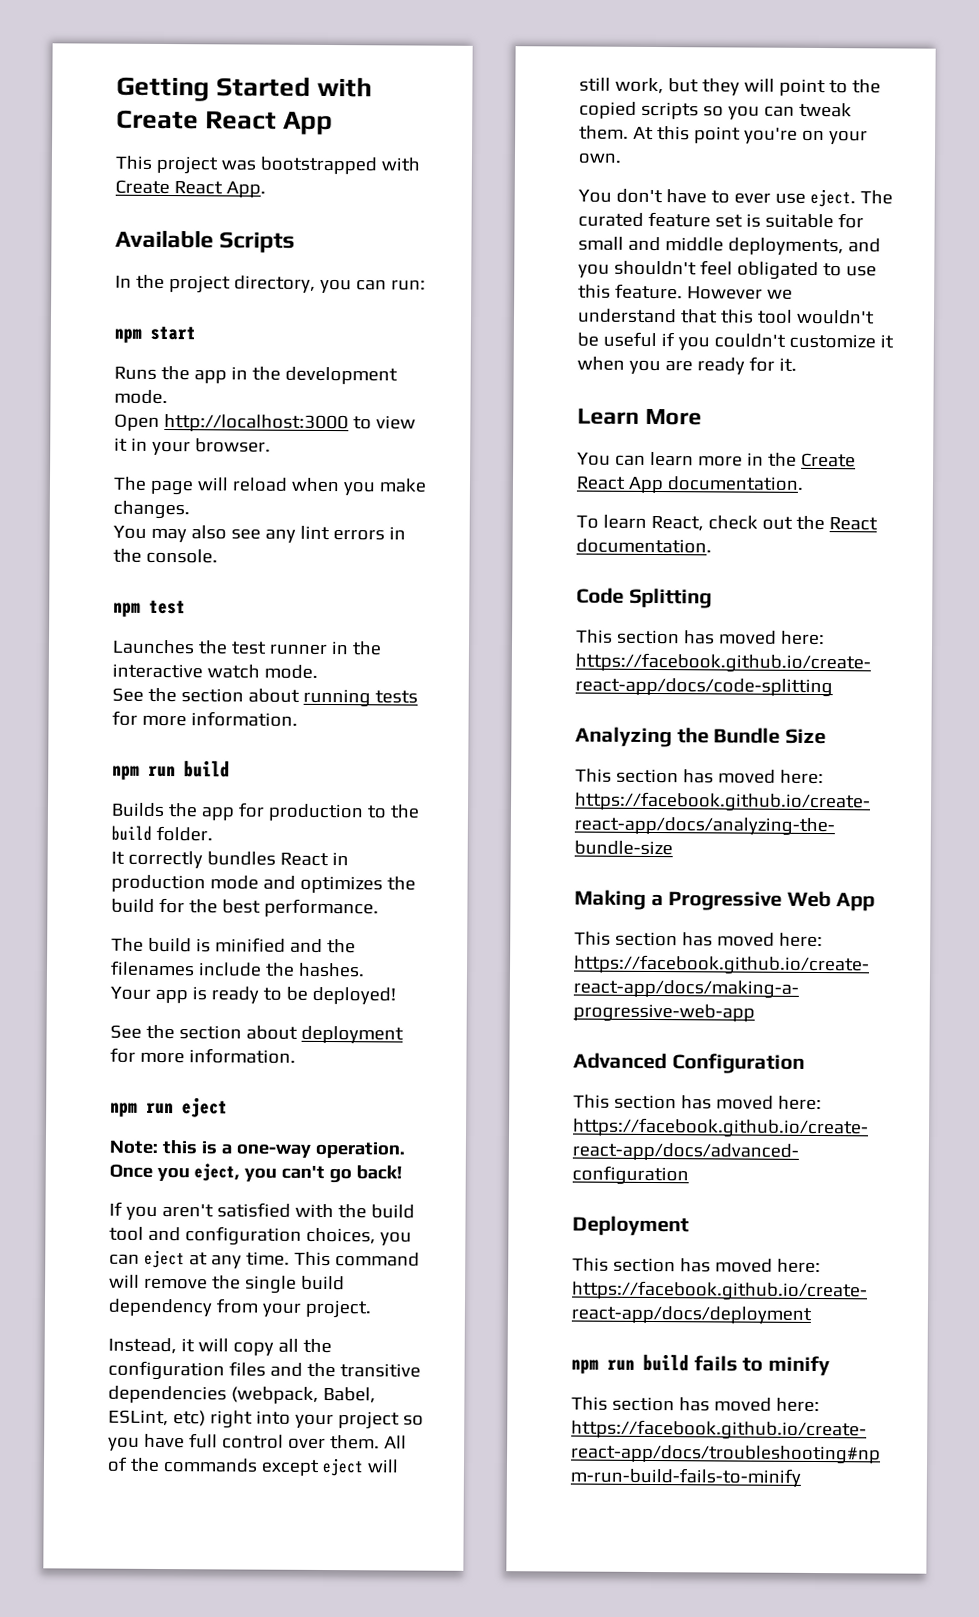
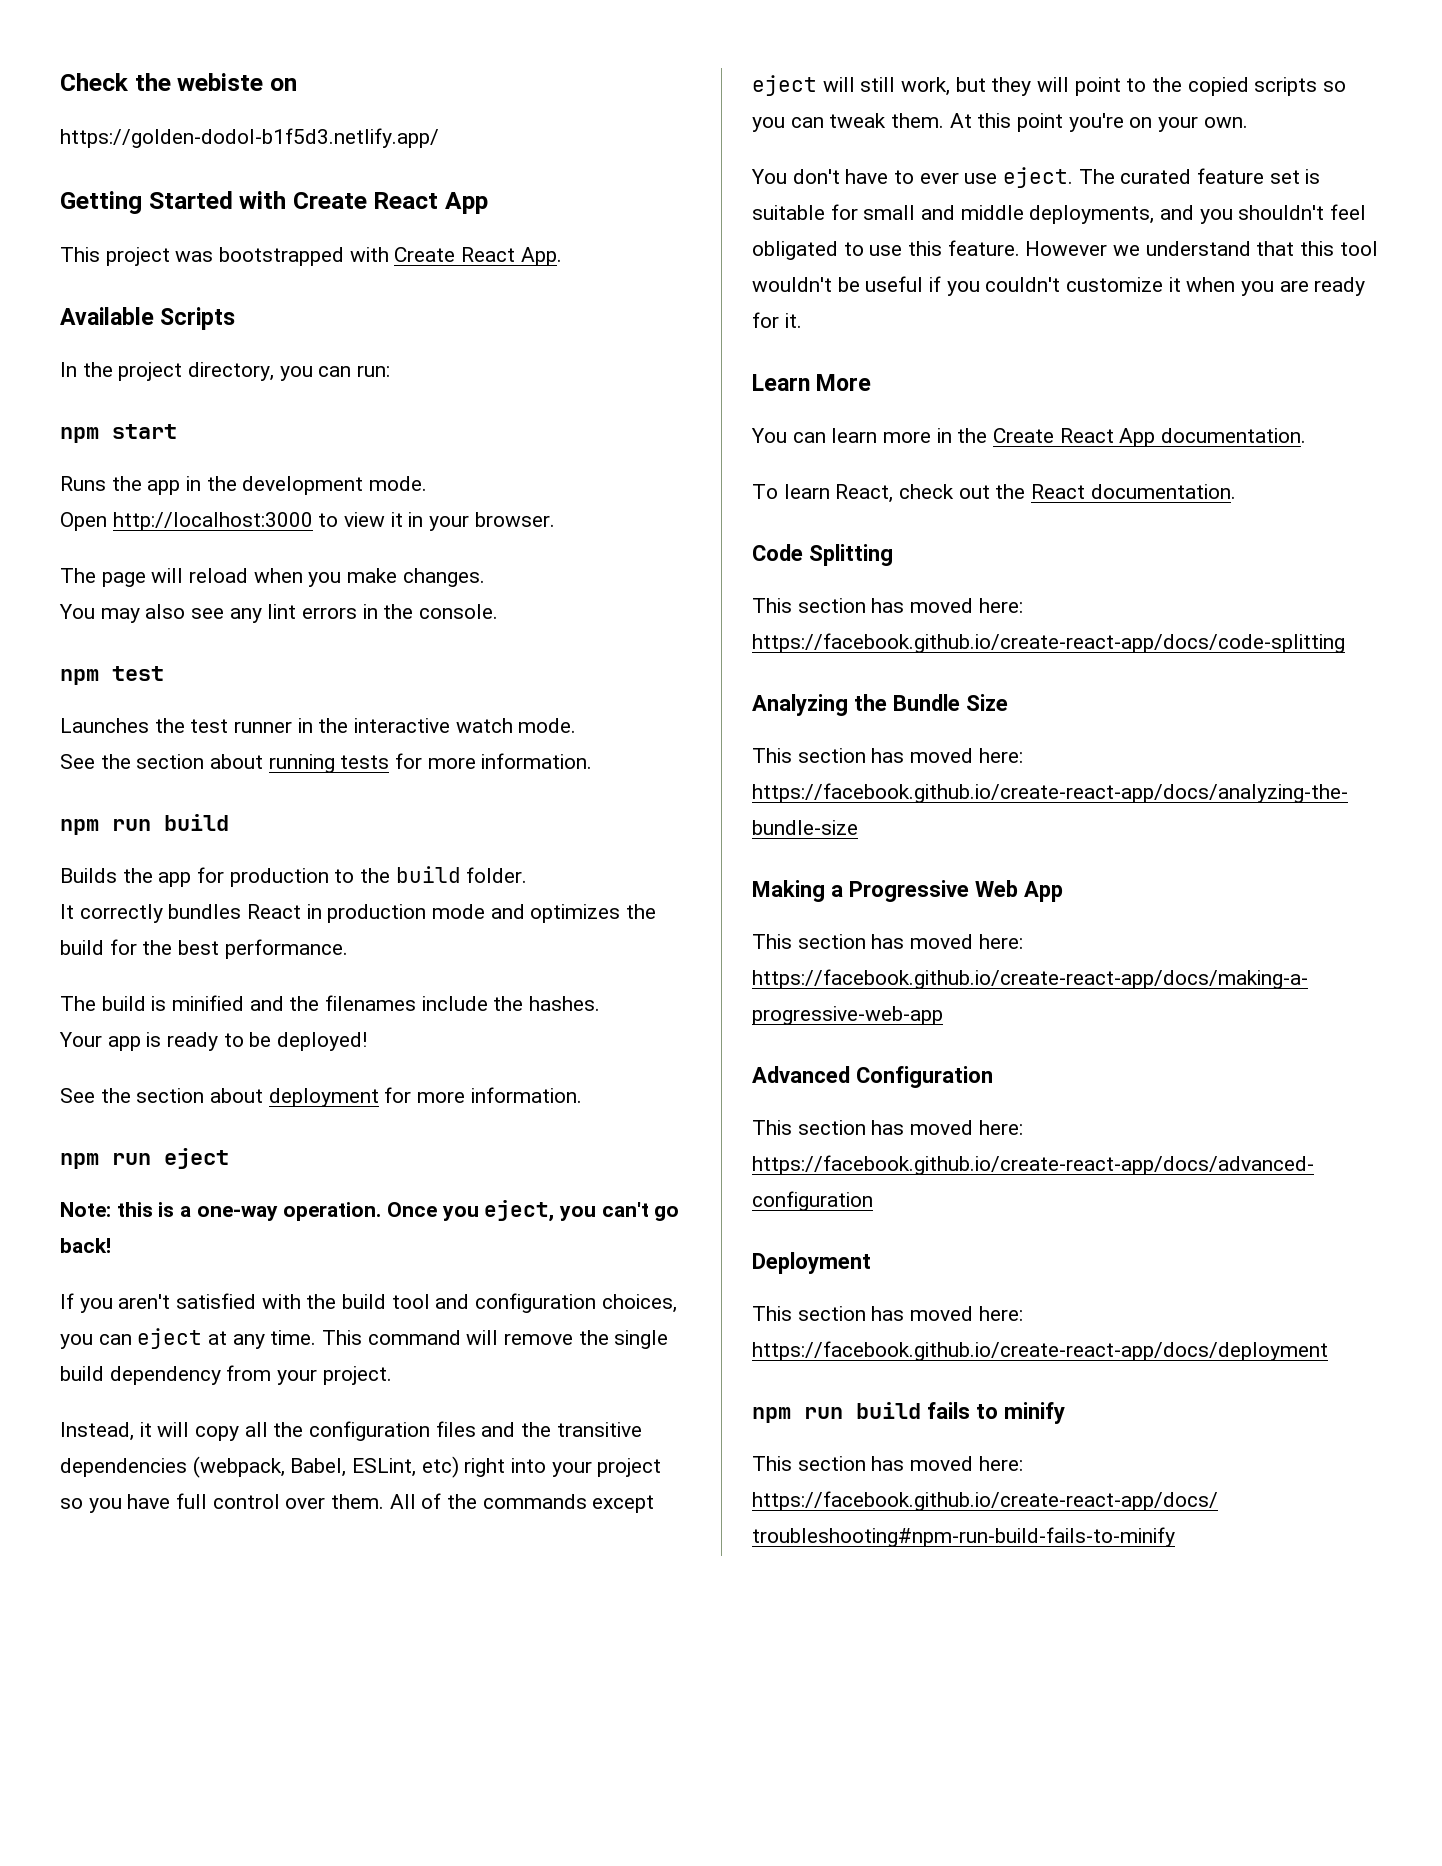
+ Check the webiste on
+ https://golden-dodol-b1f5d3.netlify.app/

